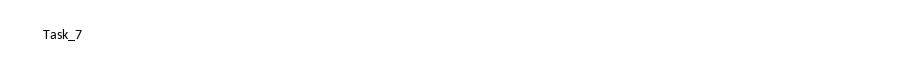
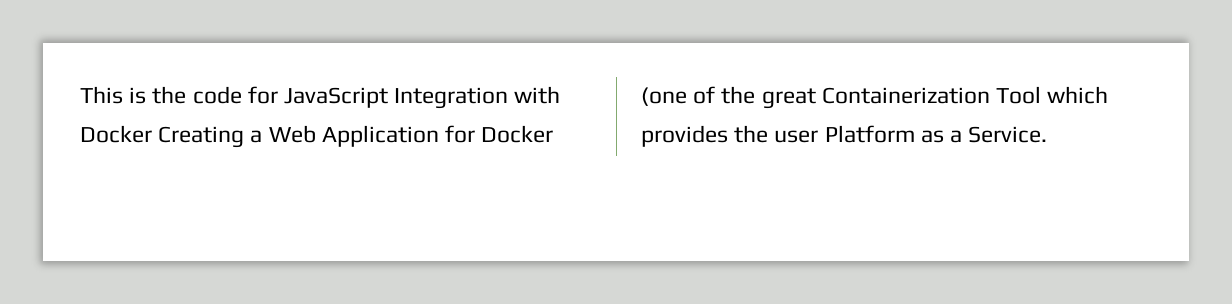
- Task_7
+ This is the code for JavaScript Integration with Docker Creating a Web Application for Docker (one of the great Containerization Tool which provides the user Platform as a Service.

